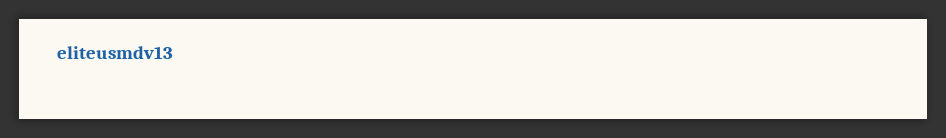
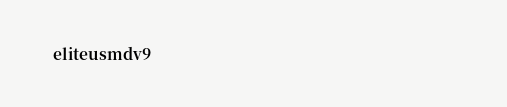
- eliteusmdv13
+ eliteusmdv9

